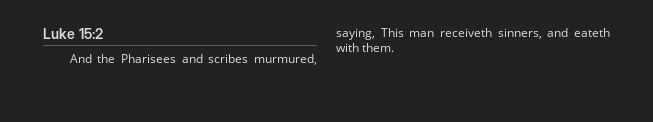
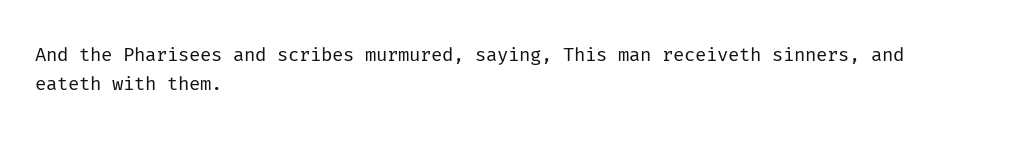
- Luke 15:2

